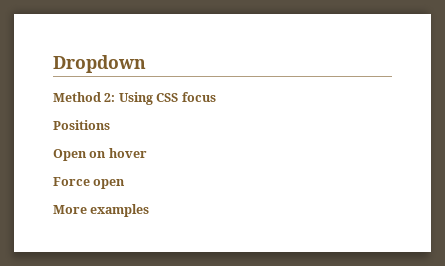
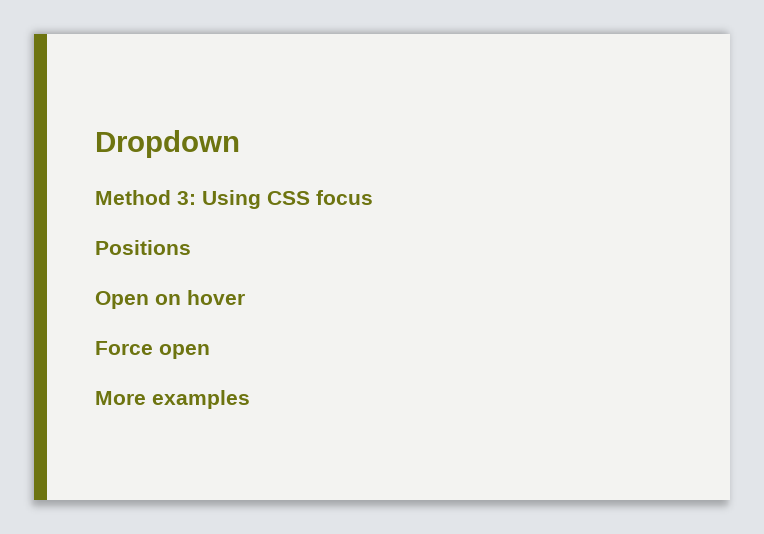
- Method 2: Using CSS focus
+ Method 3: Using CSS focus

